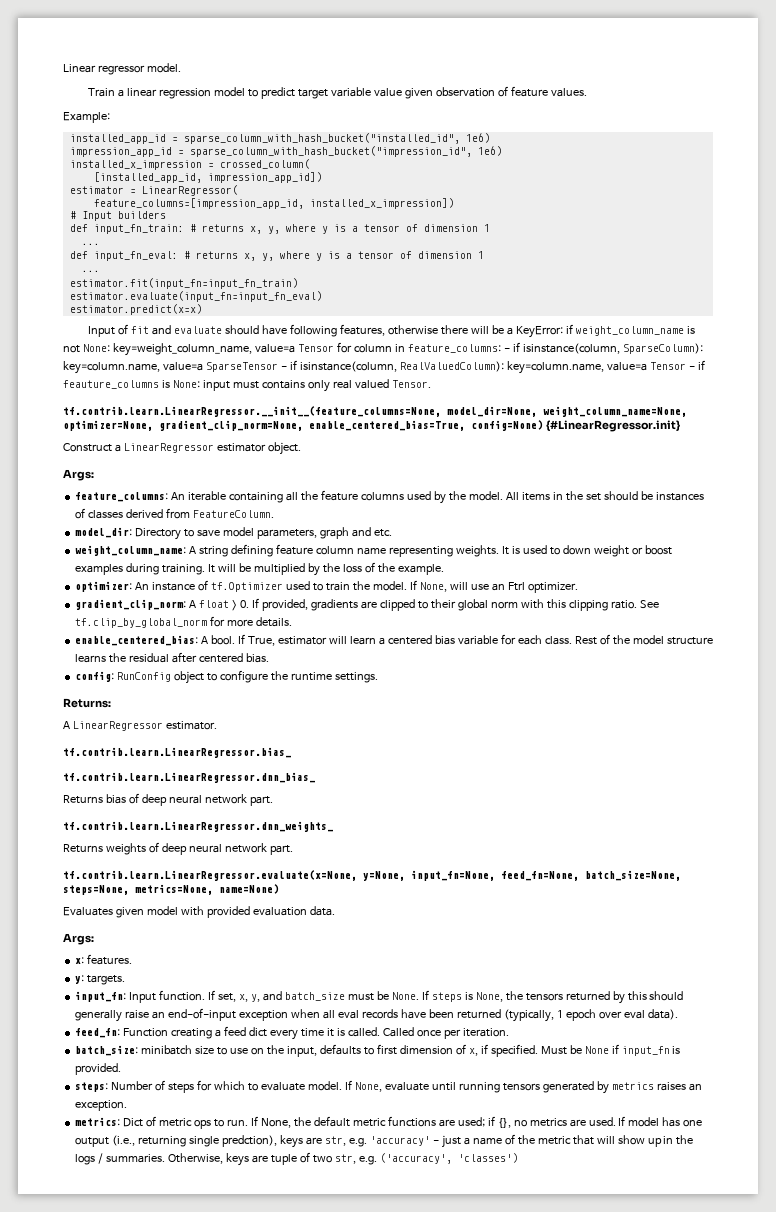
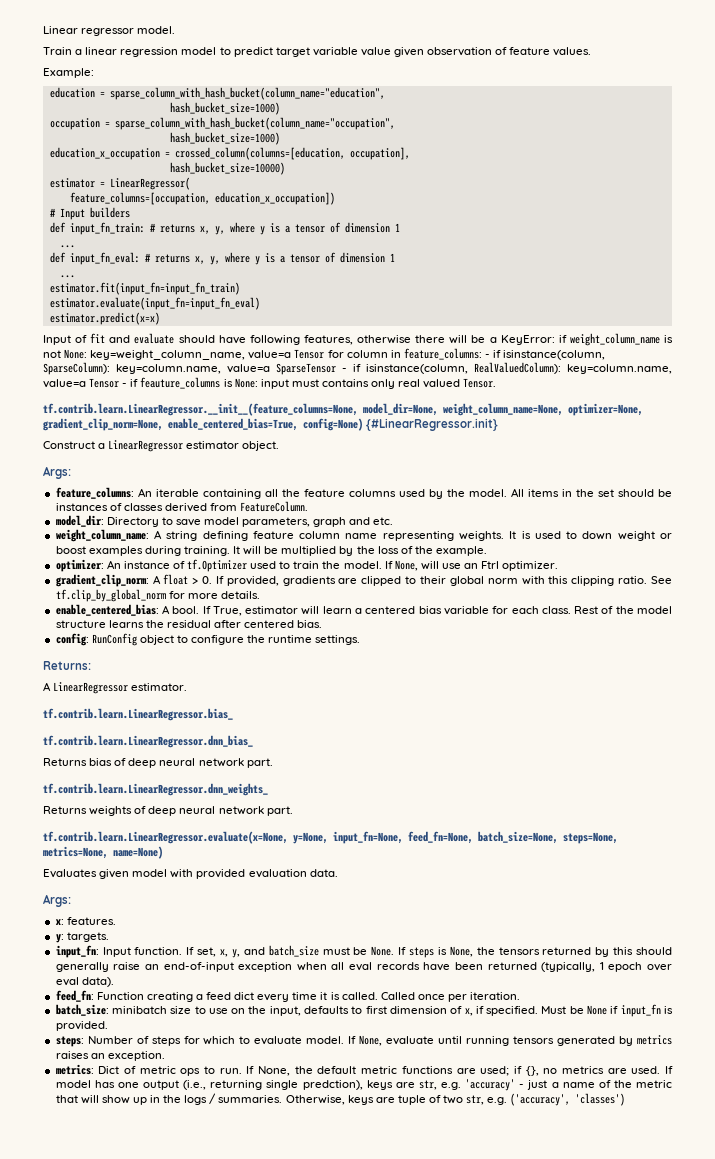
- installed_app_id = sparse_column_with_hash_bucket("installed_id", 1e6)
- impression_app_id = sparse_column_with_hash_bucket("impression_id", 1e6)
- installed_x_impression = crossed_column(
- [installed_app_id, impression_app_id])
+ education = sparse_column_with_hash_bucket(column_name="education",
+ hash_bucket_size=1000)
+ occupation = sparse_column_with_hash_bucket(column_name="occupation",
+ hash_bucket_size=1000)
+ education_x_occupation = crossed_column(columns=[education, occupation],
+ hash_bucket_size=10000)
- feature_columns=[impression_app_id, installed_x_impression])
+ feature_columns=[occupation, education_x_occupation])

